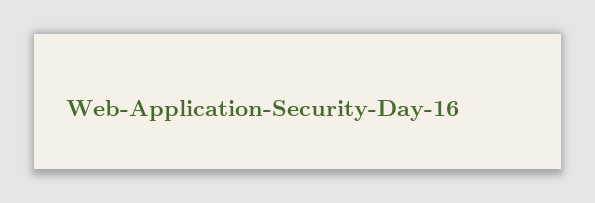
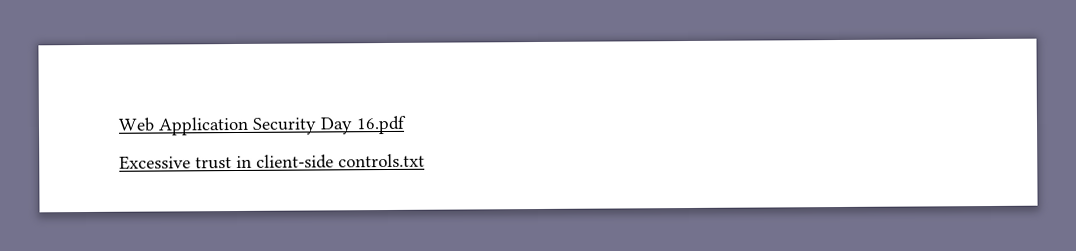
- Web-Application-Security-Day-16
+ Web Application Security Day 16.pdf
+ Excessive trust in client-side controls.txt

